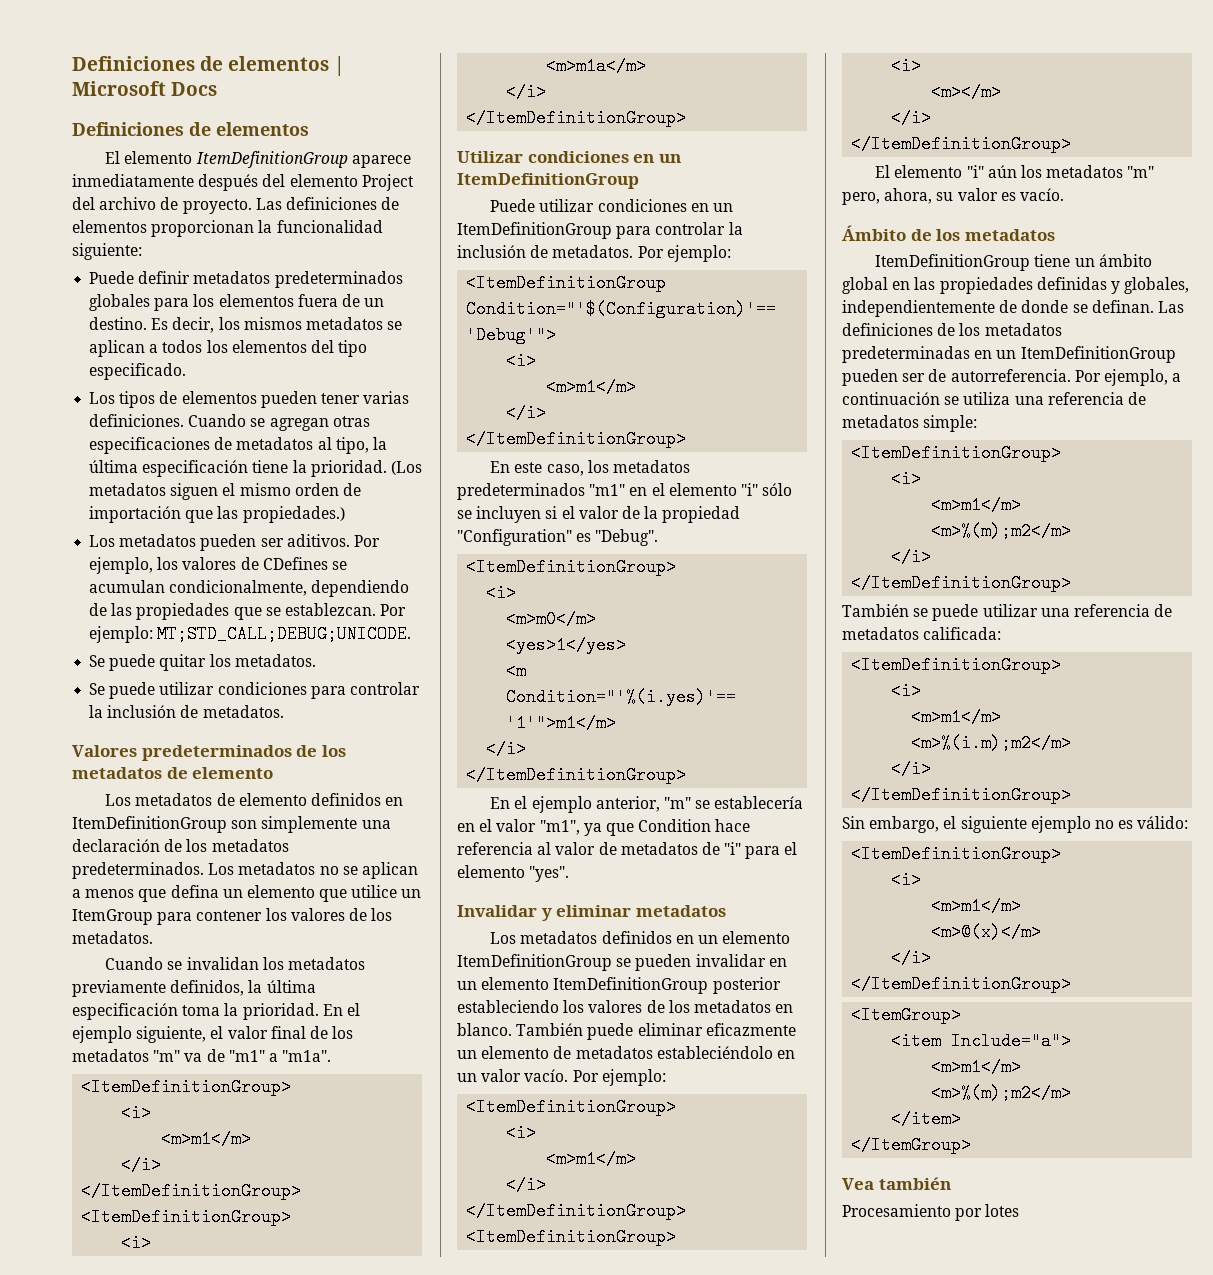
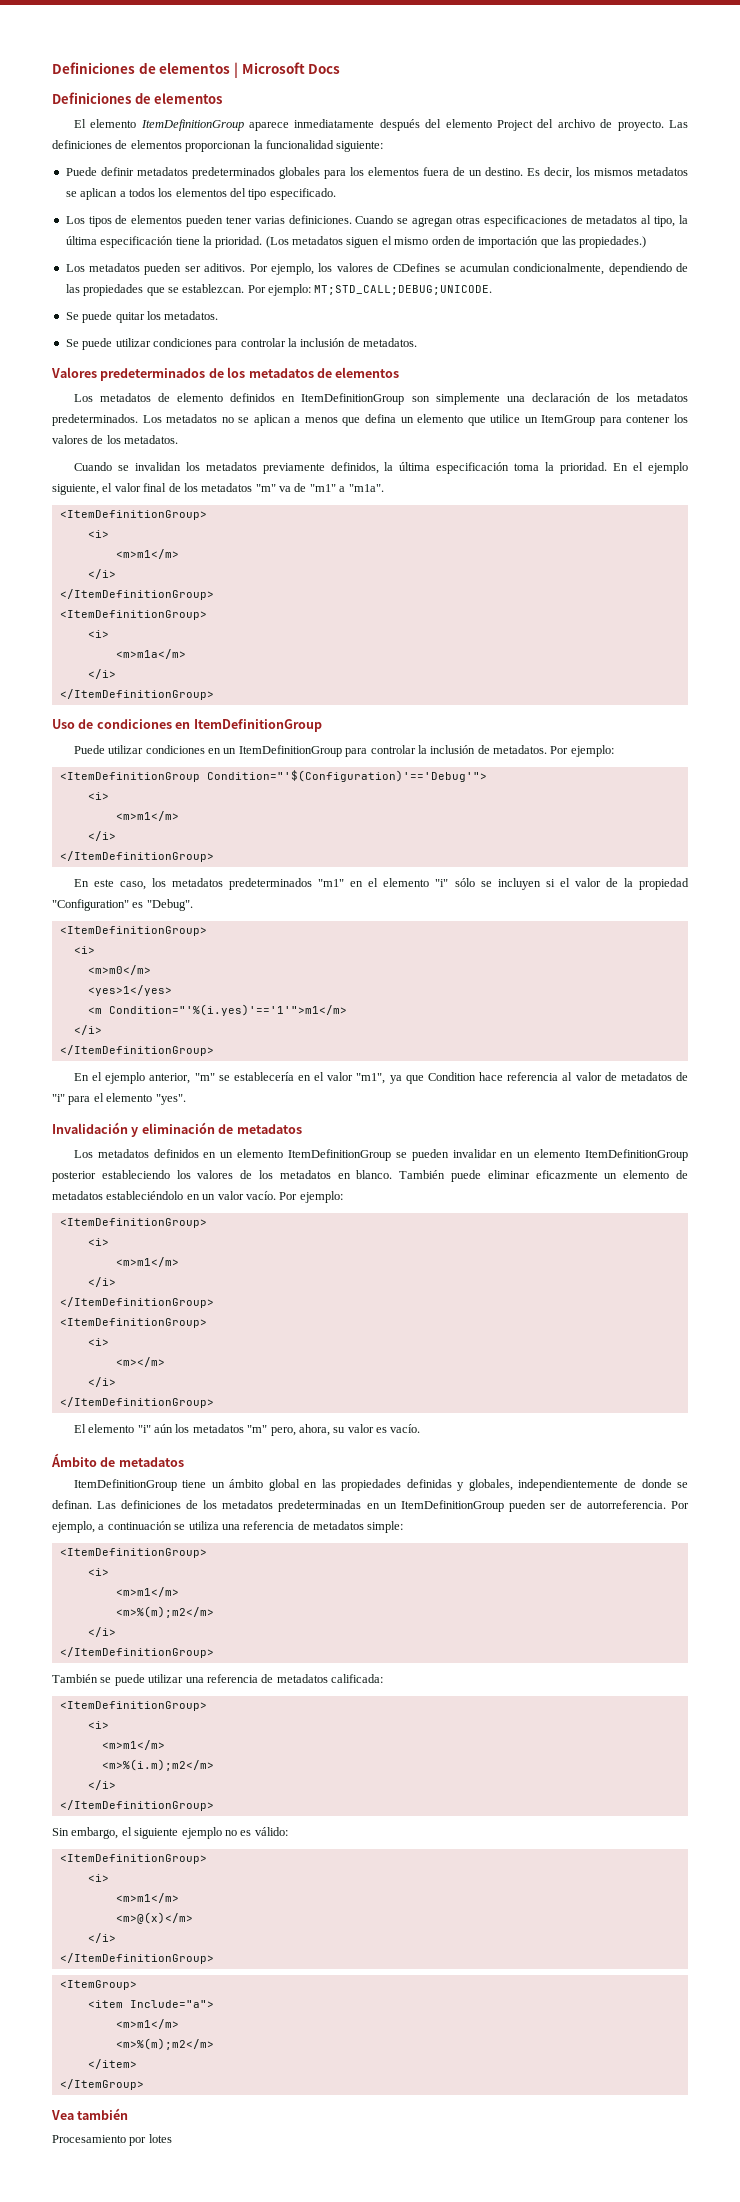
- Valores predeterminados de los metadatos de elemento
+ Valores predeterminados de los metadatos de elementos
- Utilizar condiciones en un ItemDefinitionGroup
+ Uso de condiciones en ItemDefinitionGroup
- Invalidar y eliminar metadatos
+ Invalidación y eliminación de metadatos
- Ámbito de los metadatos
+ Ámbito de metadatos

